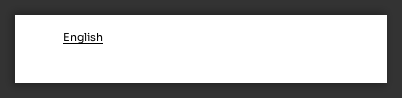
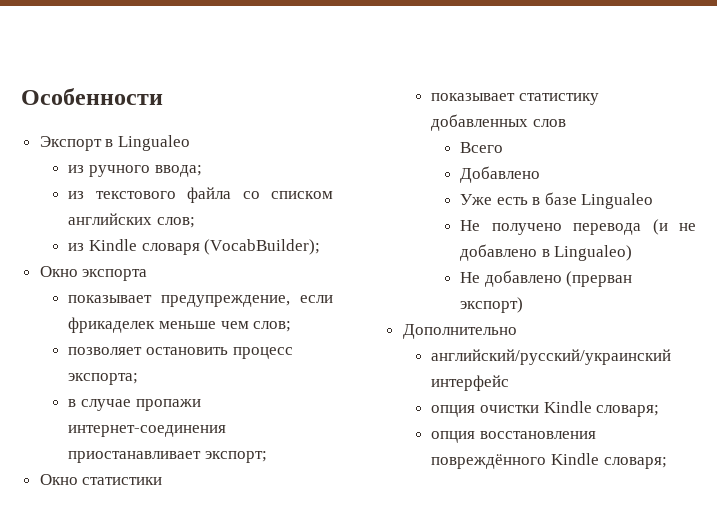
- English
+ Особенности
+ Экспорт в Lingualeo
+ из ручного ввода;
+ из текстового файла со списком английских слов;
+ из Kindle словаря (VocabBuilder);
+ Окно экспорта
+ показывает предупреждение, если фрикаделек меньше чем слов;
+ позволяет остановить процесс экспорта;
+ в случае пропажи интернет-соединения приостанавливает экспорт;
+ Окно статистики
+ показывает статистику добавленных слов
+ Всего
+ Добавлено
+ Уже есть в базе Lingualeo
+ Не получено перевода (и не добавлено в Lingualeo)
+ Не добавлено (прерван экспорт)
+ Дополнительно
+ английский/русский/украинский интерфейс
+ опция очистки Kindle словаря;
+ опция восстановления повреждённого Kindle словаря;

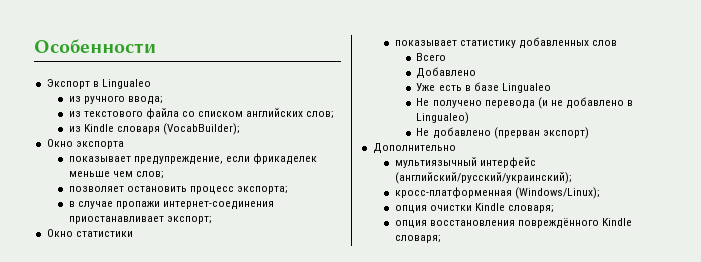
- английский/русский/украинский интерфейс
+ мультиязычный интерфейс (английский/русский/украинский);
+ кросс-платформенная (Windows/Linux);

